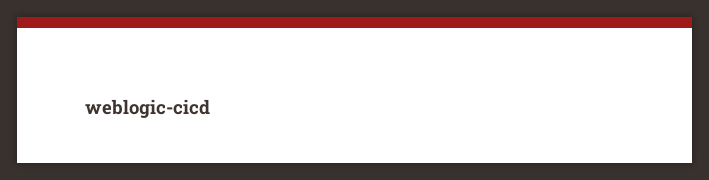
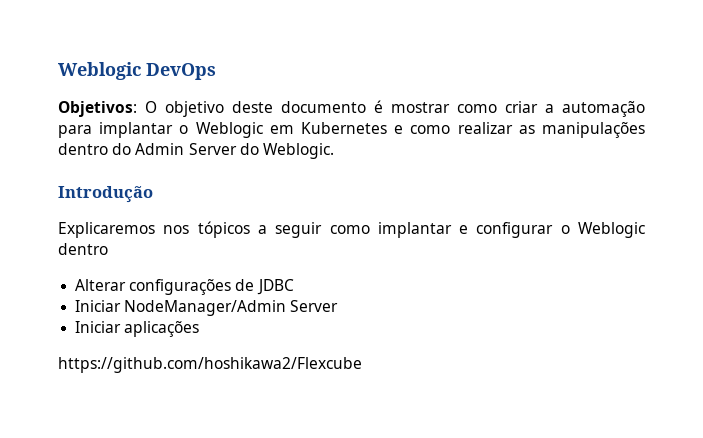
- weblogic-cicd
+ Weblogic DevOps
+ Objetivos: O objetivo deste documento é mostrar como criar a automação para implantar o Weblogic em Kubernetes e como realizar as manipulações dentro do Admin Server do Weblogic.
+ Introdução
+ Explicaremos nos tópicos a seguir como implantar e configurar o Weblogic dentro
+ Alterar configurações de JDBC
+ Iniciar NodeManager/Admin Server
+ Iniciar aplicações
+ https://github.com/hoshikawa2/Flexcube

